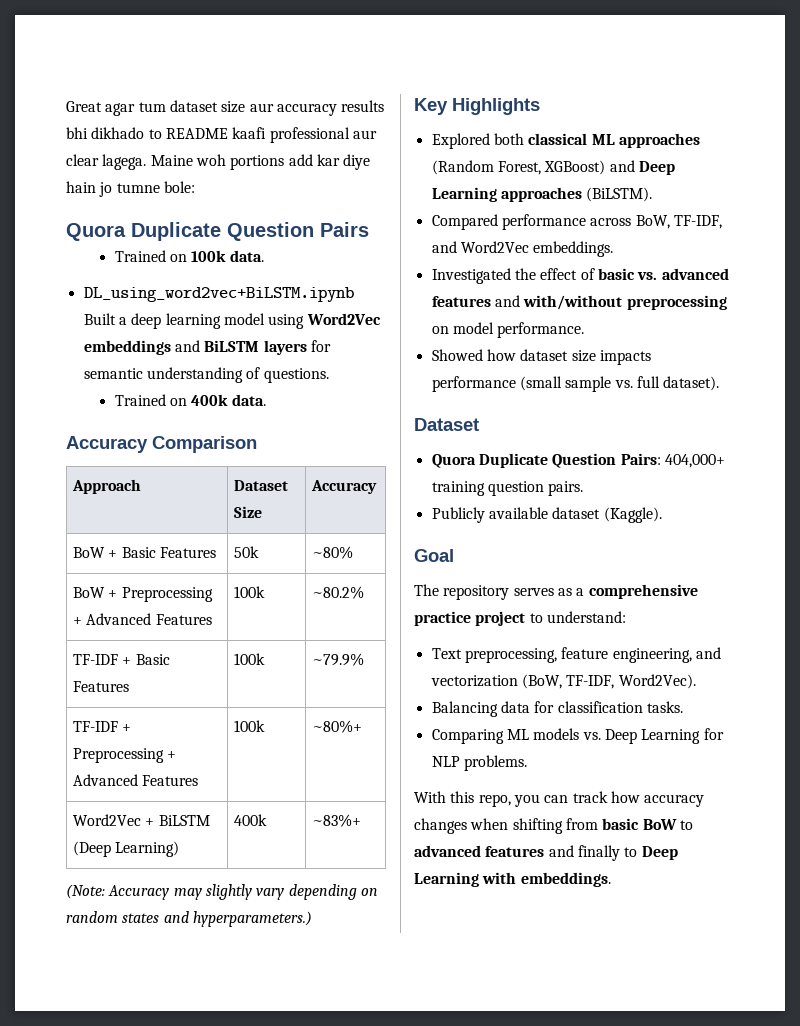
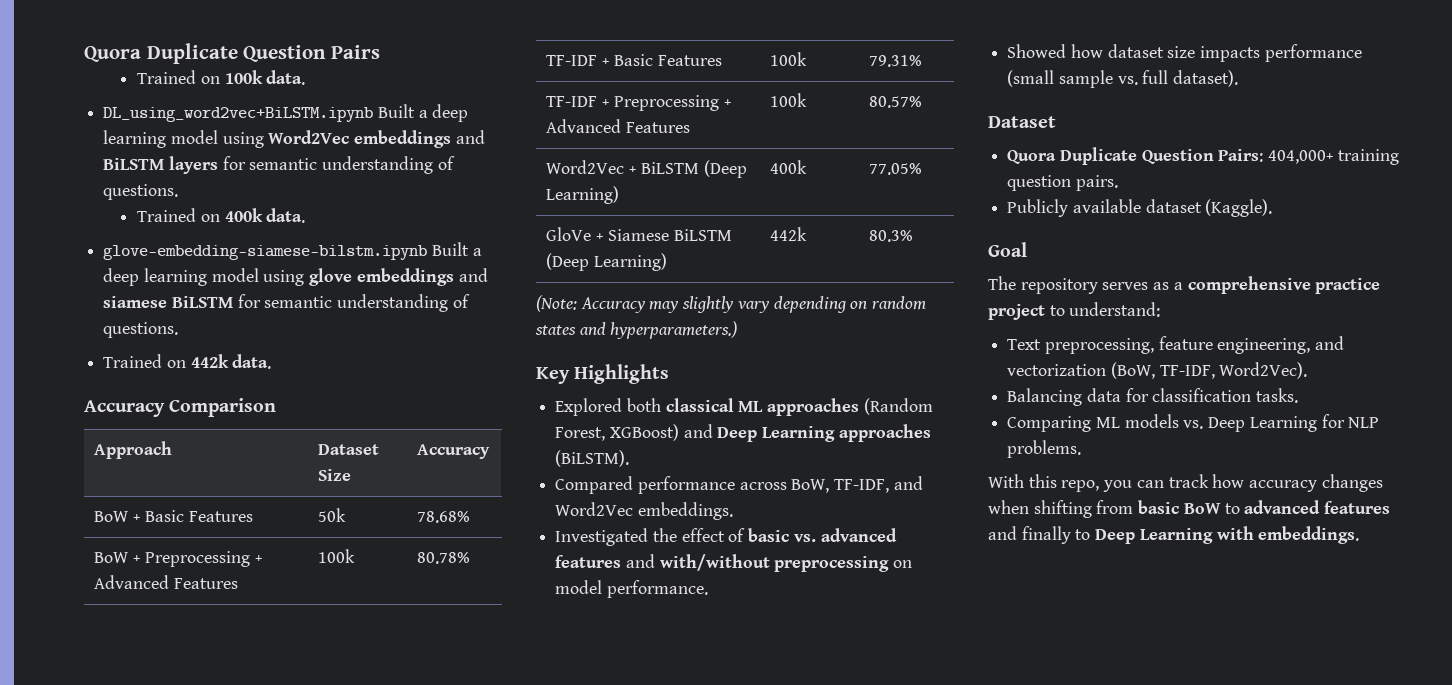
- Great agar tum dataset size aur accuracy results bhi dikhado to README kaafi professional aur clear lagega. Maine woh portions add kar diye hain jo tumne bole:
+ glove-embedding-siamese-bilstm.ipynb Built a deep learning model using glove embeddings and siamese BiLSTM for semantic understanding of questions.
+ Trained on 442k data.
- BoW + Basic Features | 50k | ~80%
+ BoW + Basic Features | 50k | 78.68%
- BoW + Preprocessing + Advanced Features | 100k | ~80.2%
+ BoW + Preprocessing + Advanced Features | 100k | 80.78%
- TF-IDF + Basic Features | 100k | ~79.9%
+ TF-IDF + Basic Features | 100k | 79.31%
- TF-IDF + Preprocessing + Advanced Features | 100k | ~80%+
+ TF-IDF + Preprocessing + Advanced Features | 100k | 80.57%
- Word2Vec + BiLSTM (Deep Learning) | 400k | ~83%+
+ Word2Vec + BiLSTM (Deep Learning) | 400k | 77.05%
+ GloVe + Siamese BiLSTM (Deep Learning) | 442k | 80.3%

